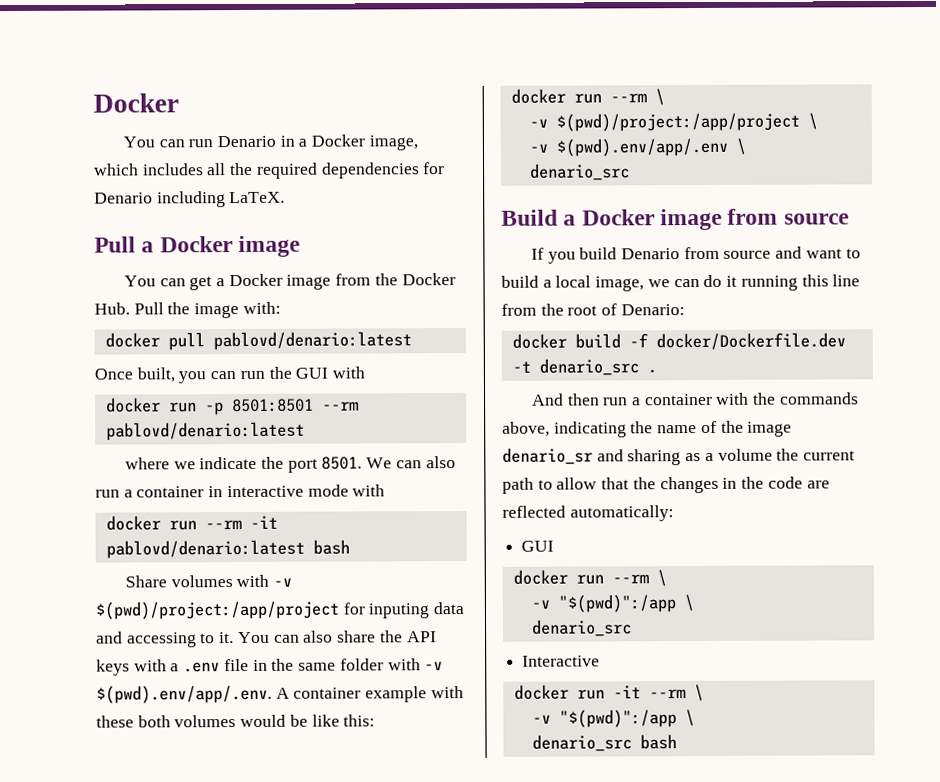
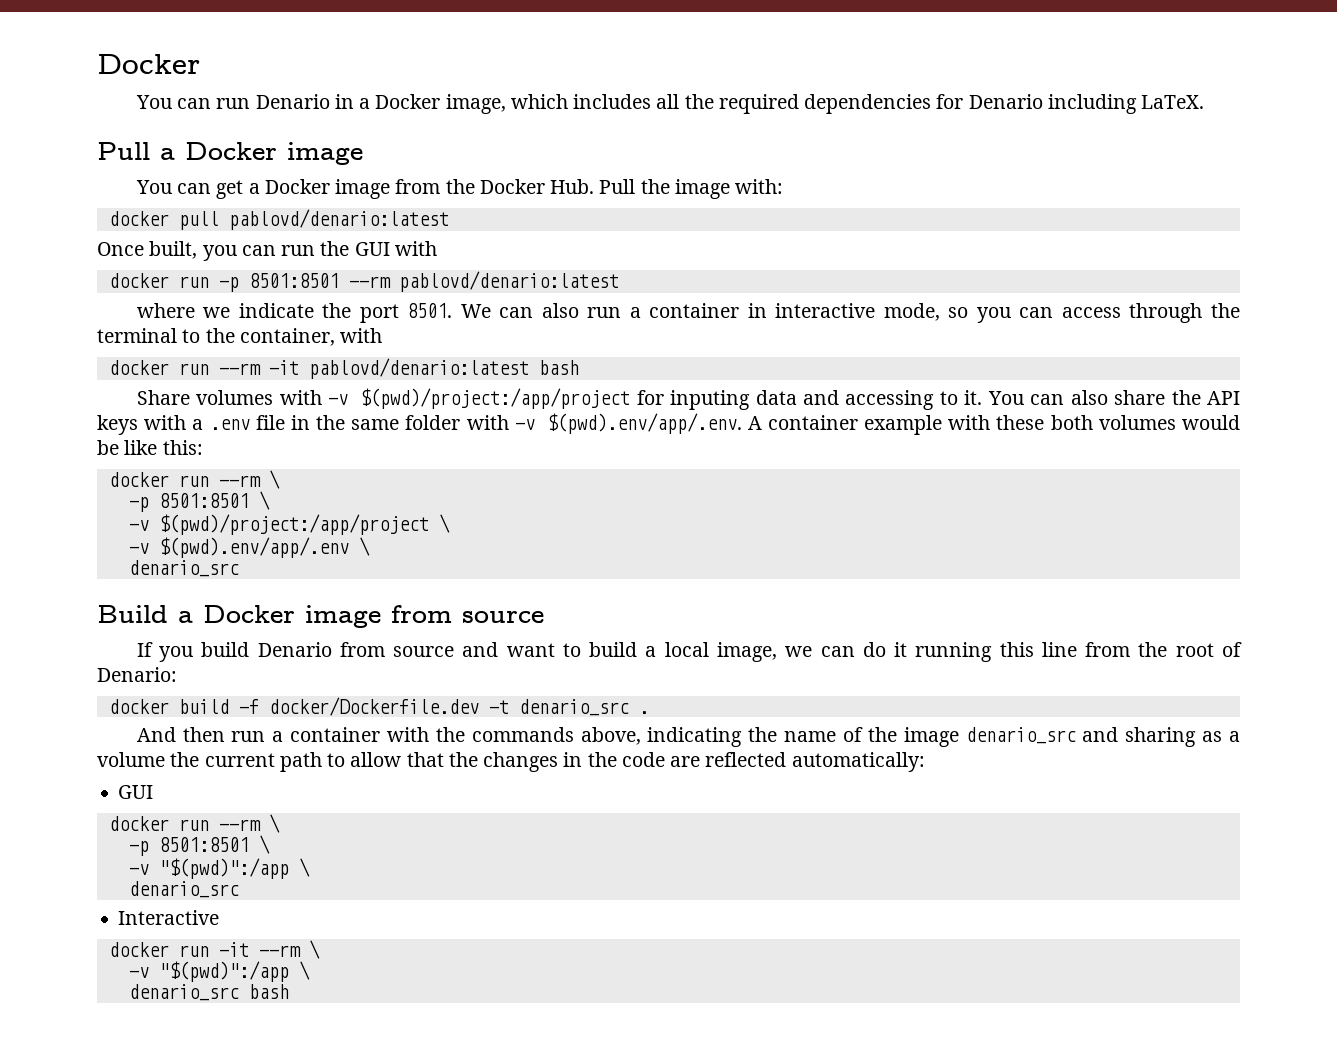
- We can also run a container in interactive mode with
+ We can also run a container in interactive mode, so you can access through the terminal to the container, with
  You can also share the API keys with a .env file in the same folder with -v $(pwd).env/app/.env. A container example with these both volumes would be like this:
  docker run --rm \
+ -p 8501:8501 \
- And then run a container with the commands above, indicating the name of the image denario_sr and sharing as a volume the current path to allow that the changes in the code are reflected automatically:
+ And then run a container with the commands above, indicating the name of the image denario_src and sharing as a volume the current path to allow that the changes in the code are reflected automatically:
  GUI
  docker run --rm \
+ -p 8501:8501 \

